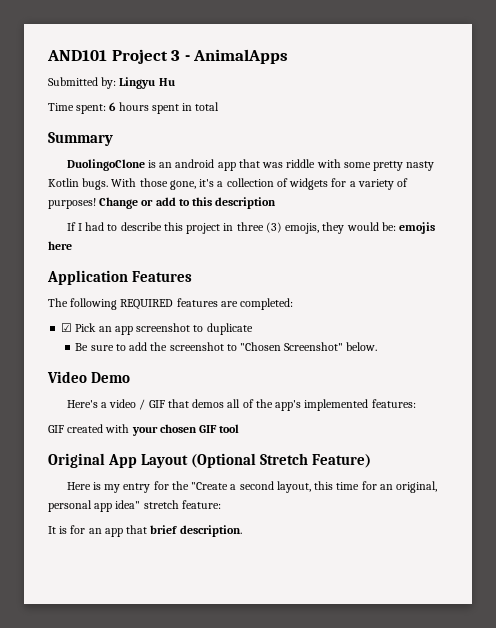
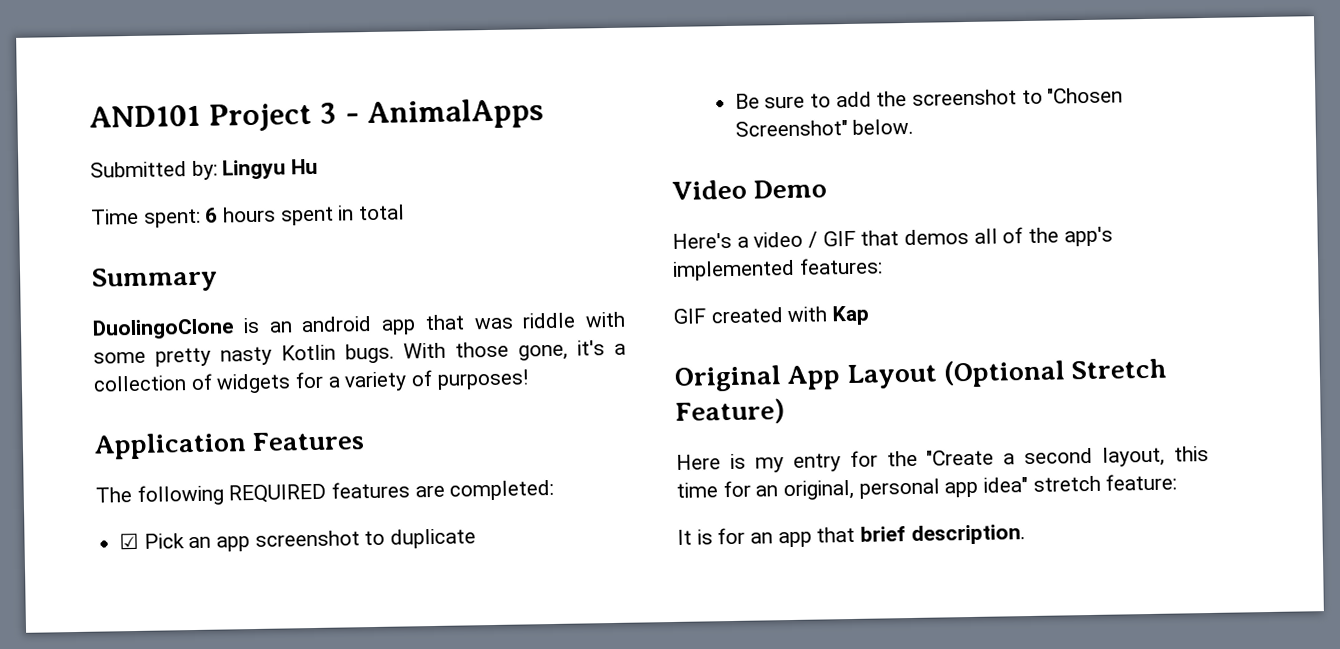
- Change or add to this description
- If I had to describe this project in three (3) emojis, they would be: emojis here
- GIF created with your chosen GIF tool
+ GIF created with Kap

